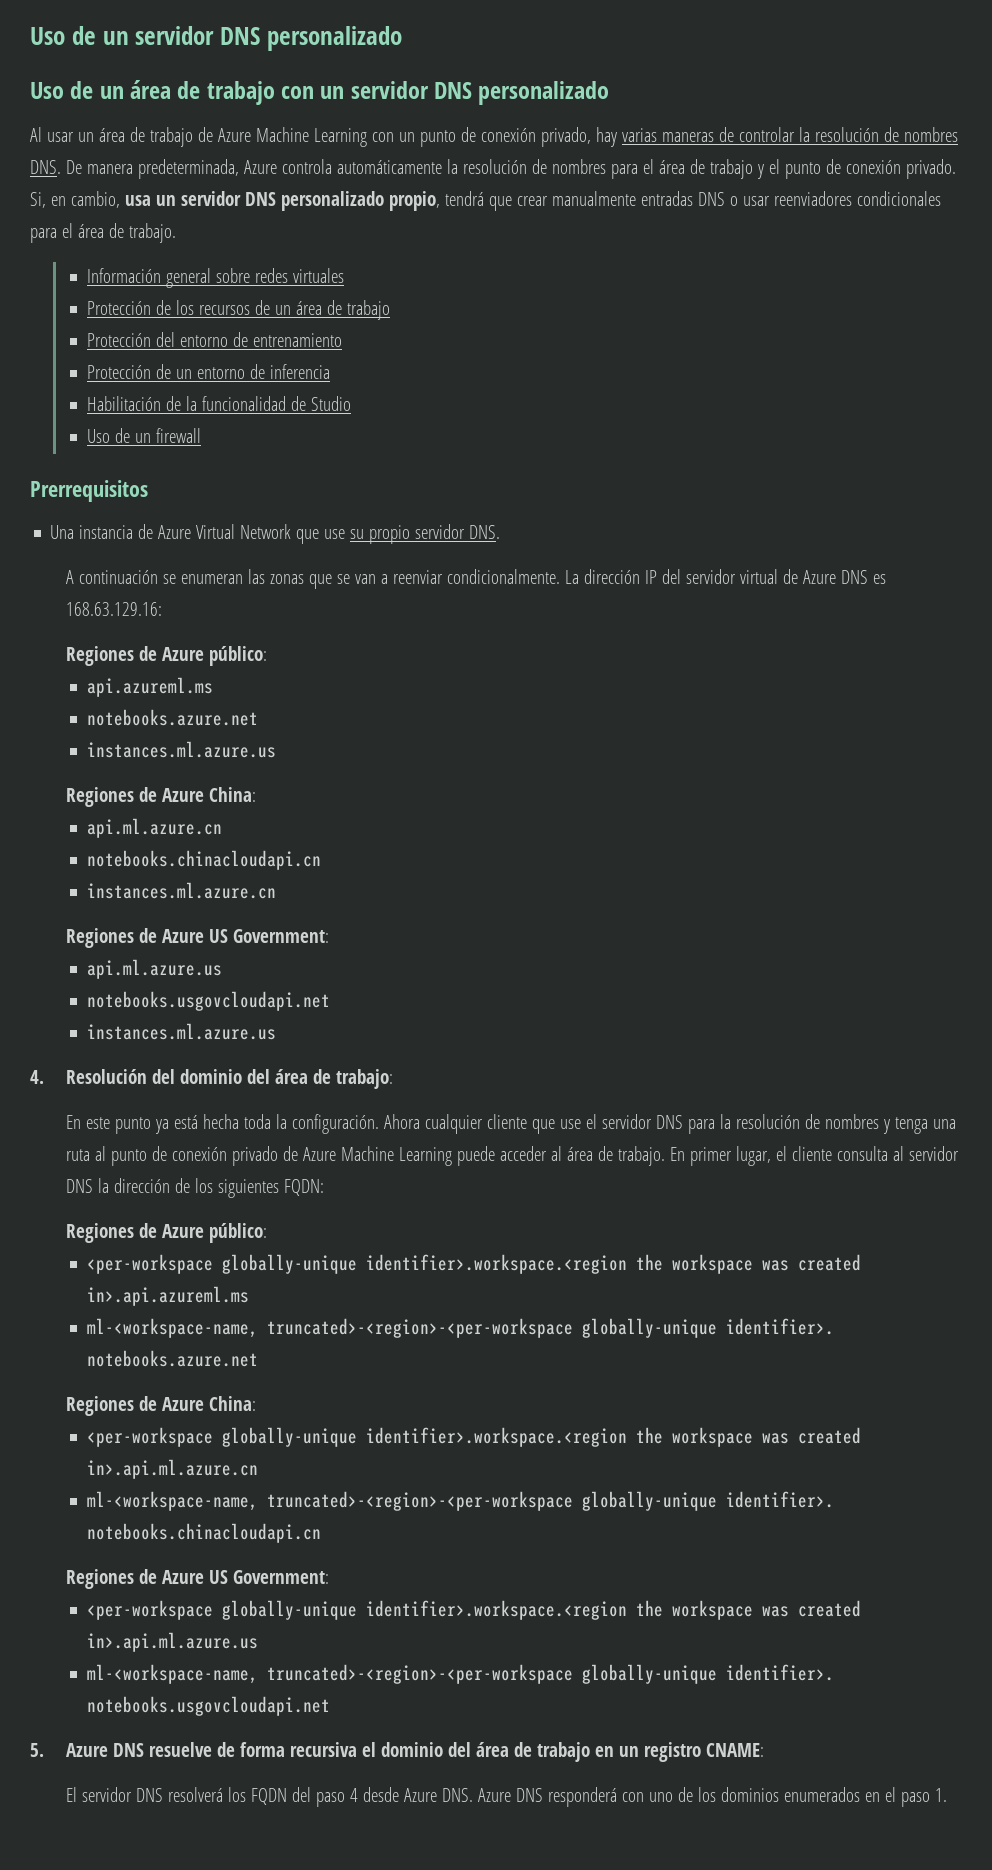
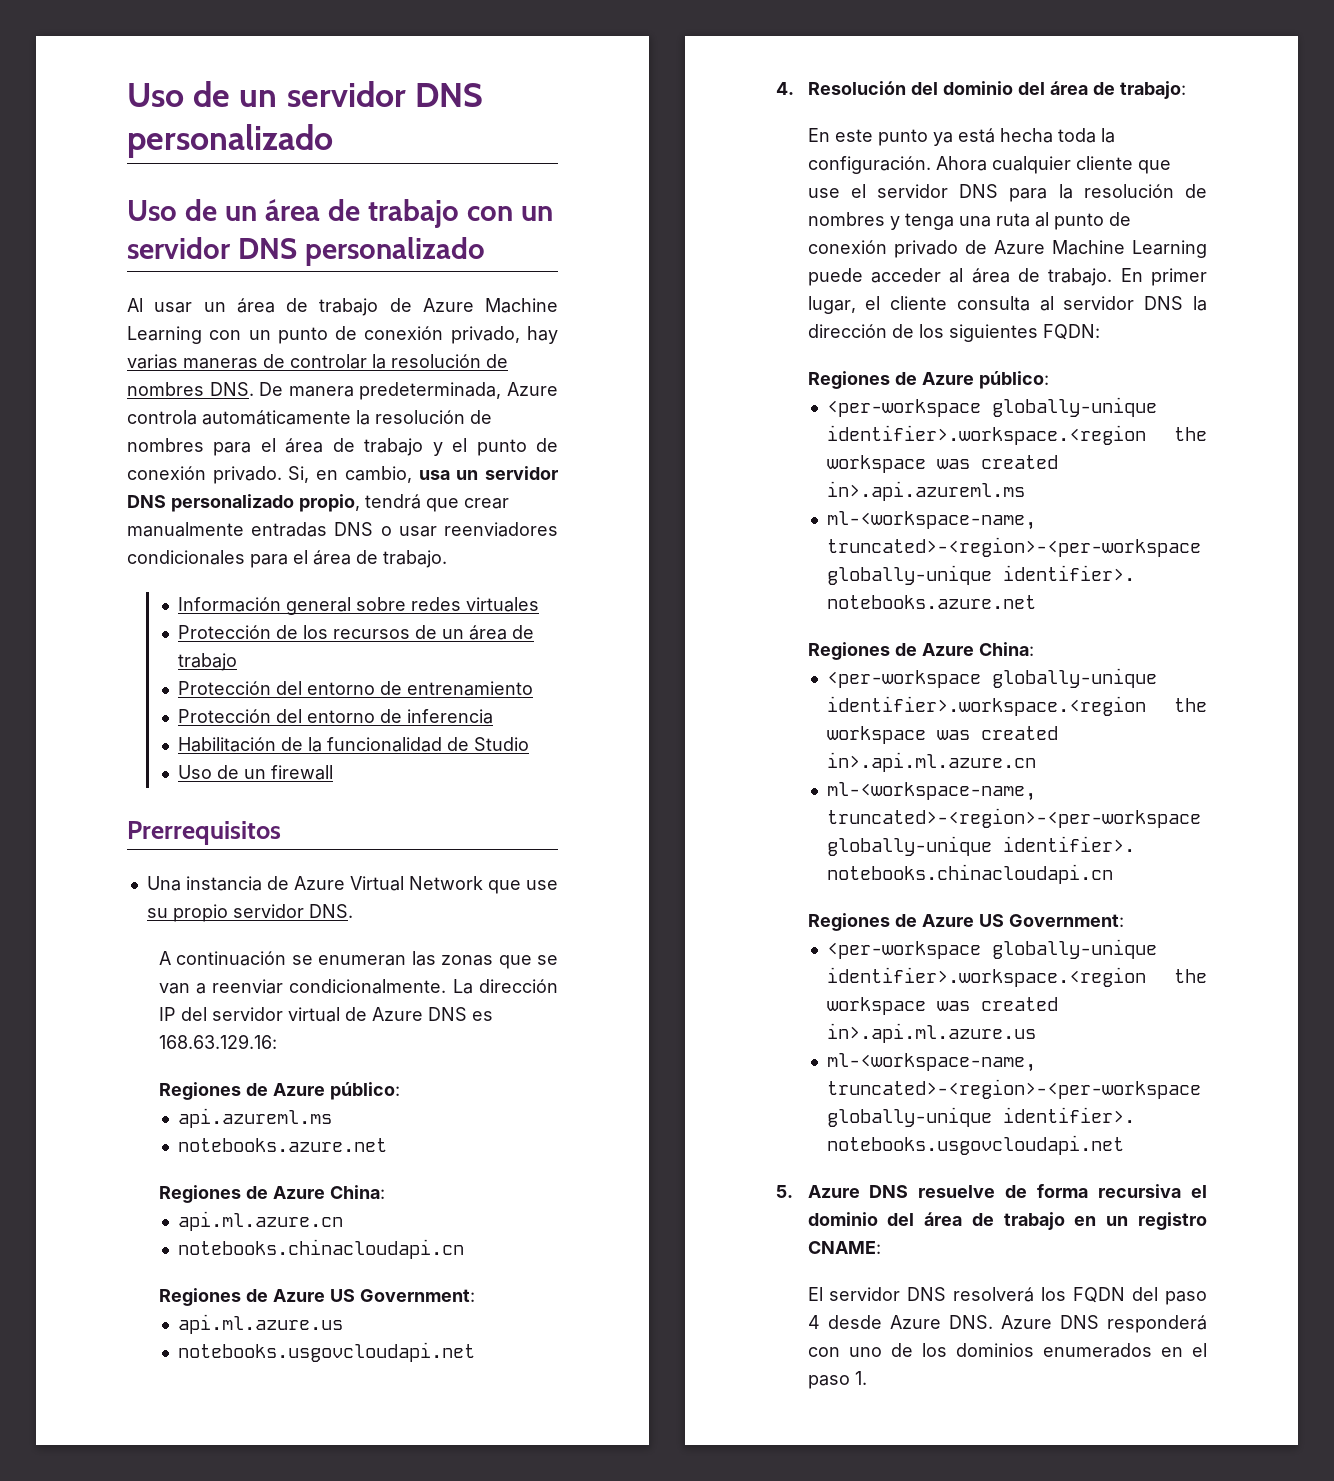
- Protección de un entorno de inferencia
+ Protección del entorno de inferencia
  api.azureml.ms
  notebooks.azure.net
- instances.ml.azure.us
- instances.ml.azure.cn
  api.ml.azure.us
  notebooks.usgovcloudapi.net
- instances.ml.azure.us

